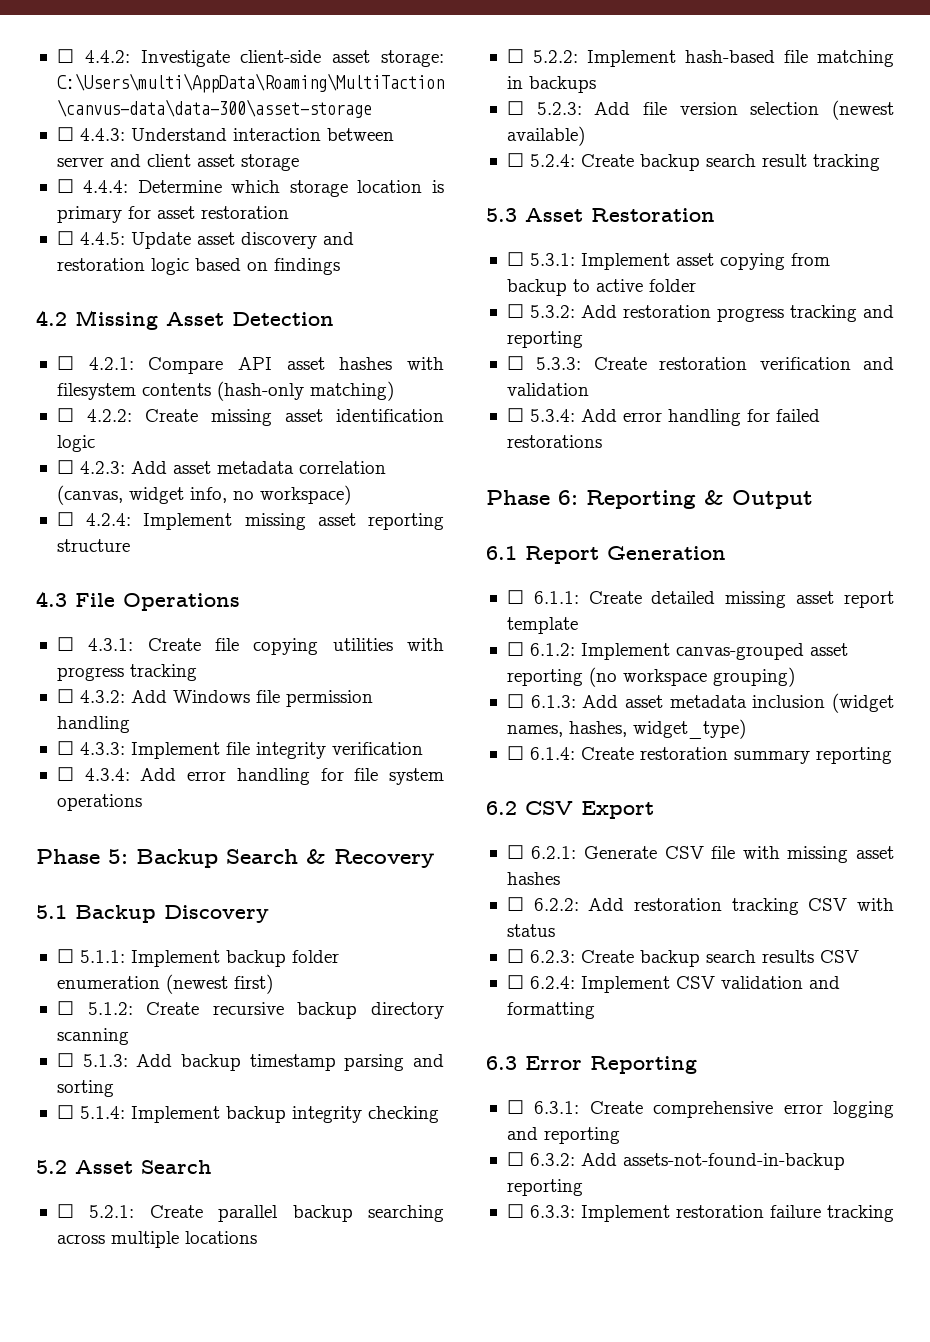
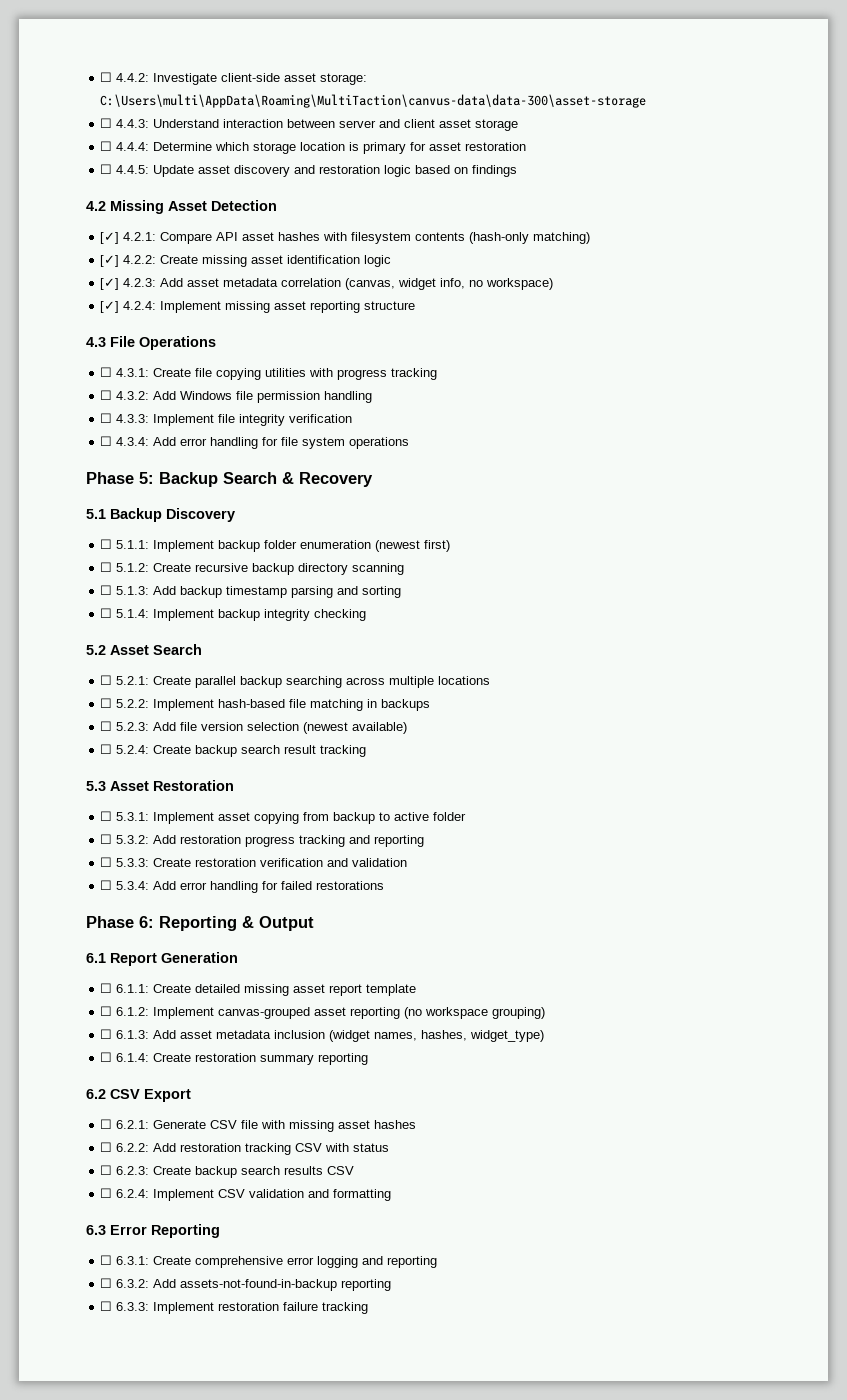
- ☐ 4.2.1: Compare API asset hashes with filesystem contents (hash-only matching)
+ [✓] 4.2.1: Compare API asset hashes with filesystem contents (hash-only matching)
- ☐ 4.2.2: Create missing asset identification logic
+ [✓] 4.2.2: Create missing asset identification logic
- ☐ 4.2.3: Add asset metadata correlation (canvas, widget info, no workspace)
+ [✓] 4.2.3: Add asset metadata correlation (canvas, widget info, no workspace)
- ☐ 4.2.4: Implement missing asset reporting structure
+ [✓] 4.2.4: Implement missing asset reporting structure

